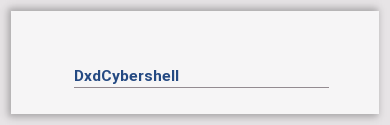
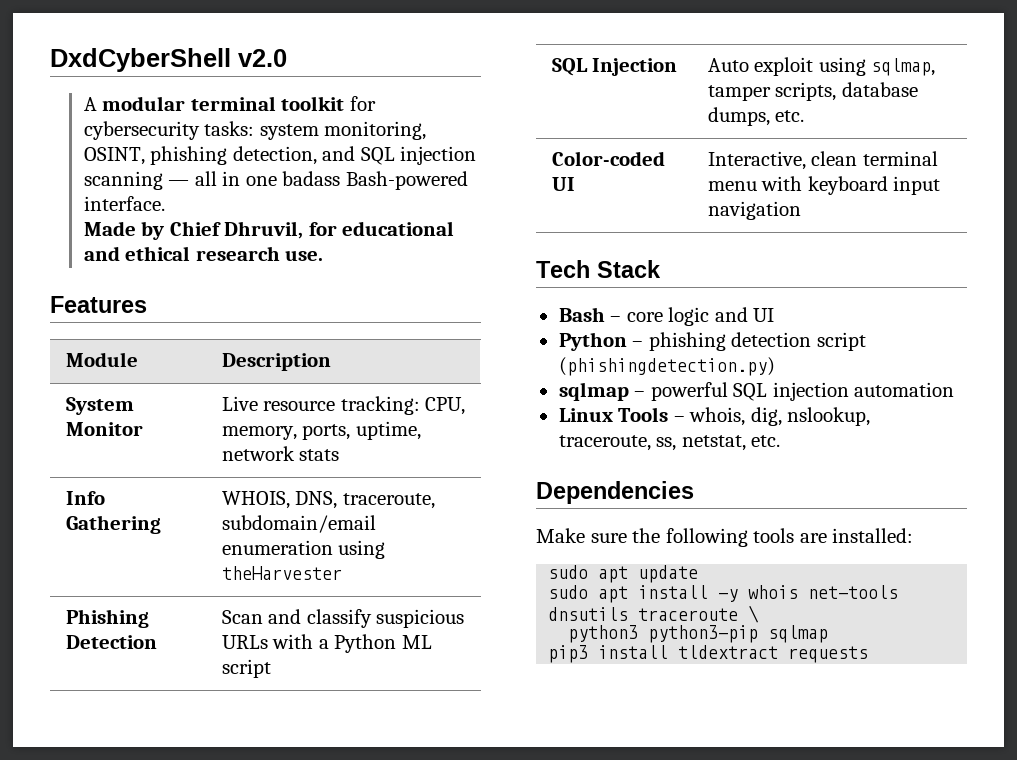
- DxdCybershell
+ DxdCyberShell v2.0
+ A modular terminal toolkit for cybersecurity tasks: system monitoring, OSINT, phishing detection, and SQL injection scanning — all in one badass Bash-powered interface.
+ Made by Chief Dhruvil, for educational and ethical research use.
+ Features
+ Module | Description
+ System Monitor | Live resource tracking: CPU, memory, ports, uptime, network stats
+ Info Gathering | WHOIS, DNS, traceroute, subdomain/email enumeration using theHarvester
+ Phishing Detection | Scan and classify suspicious URLs with a Python ML script
+ SQL Injection | Auto exploit using sqlmap, tamper scripts, database dumps, etc.
+ Color-coded UI | Interactive, clean terminal menu with keyboard input navigation
+ Tech Stack
+ Bash – core logic and UI
+ Python – phishing detection script (phishingdetection.py)
+ sqlmap – powerful SQL injection automation
+ Linux Tools – whois, dig, nslookup, traceroute, ss, netstat, etc.
+ Dependencies
+ Make sure the following tools are installed:
+ sudo apt update
+ sudo apt install -y whois net-tools dnsutils traceroute \
+ python3 python3-pip sqlmap
+ pip3 install tldextract requests

